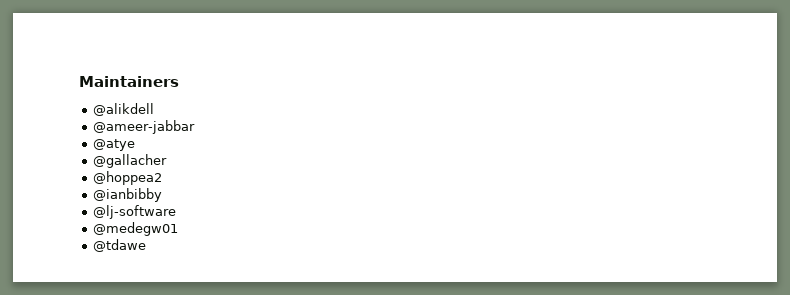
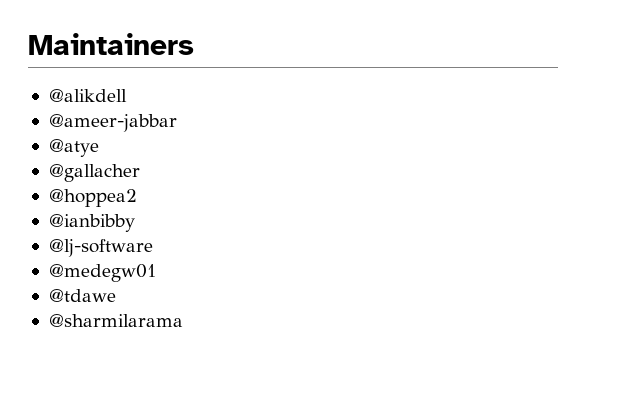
+ @sharmilarama

